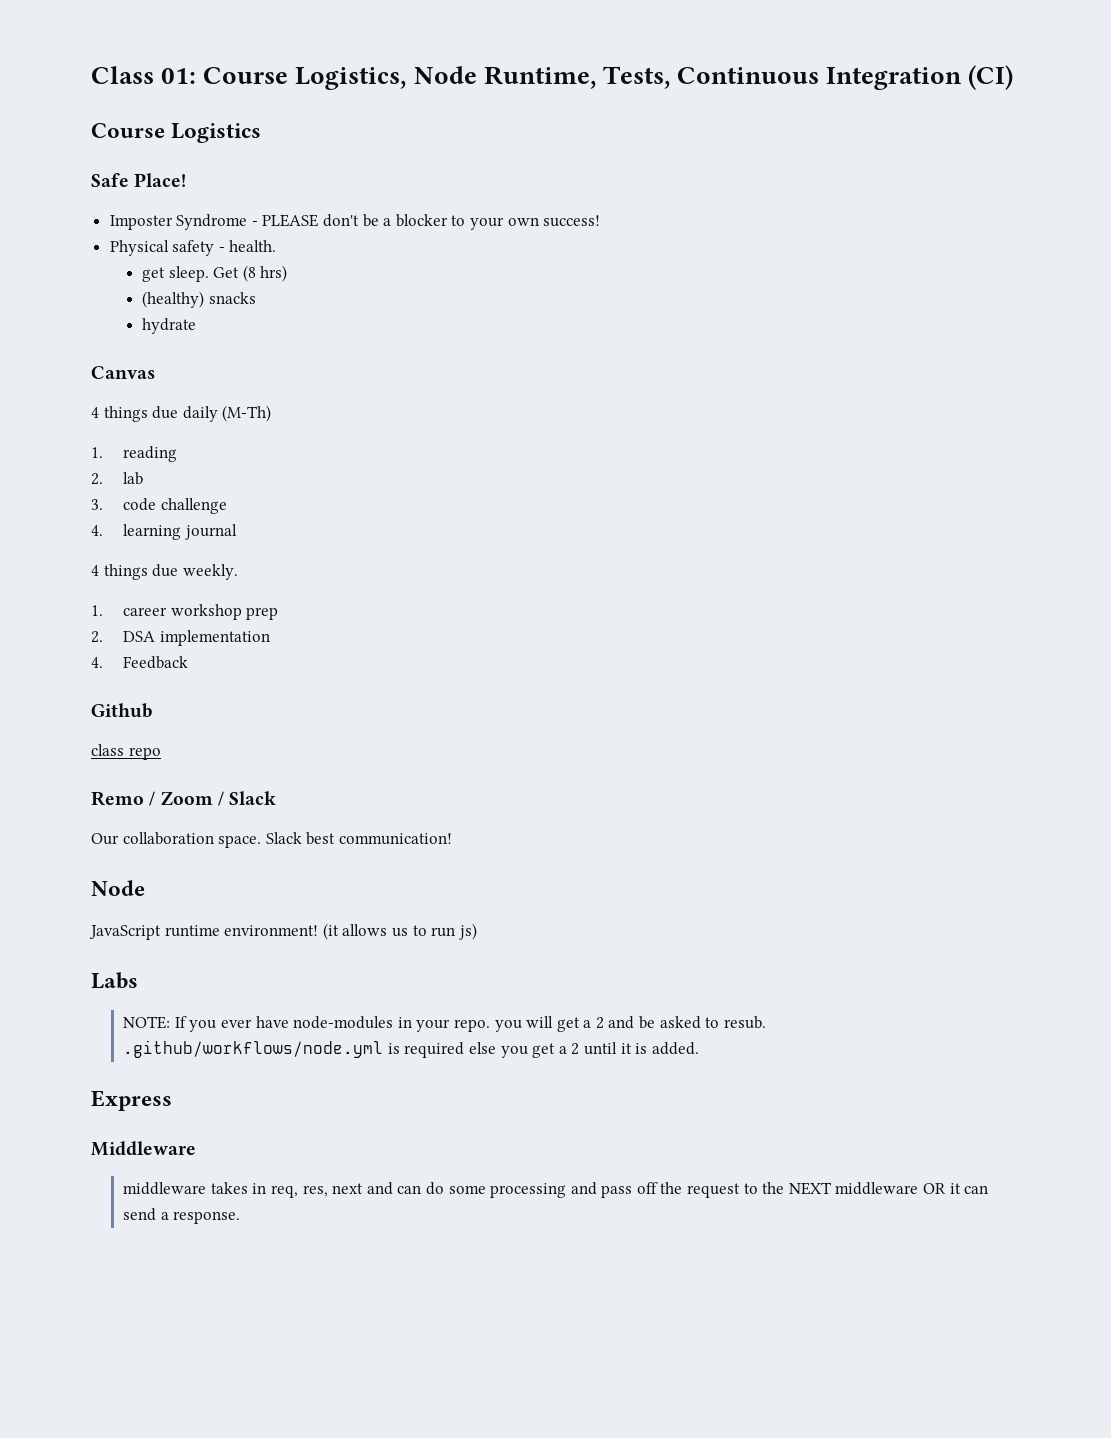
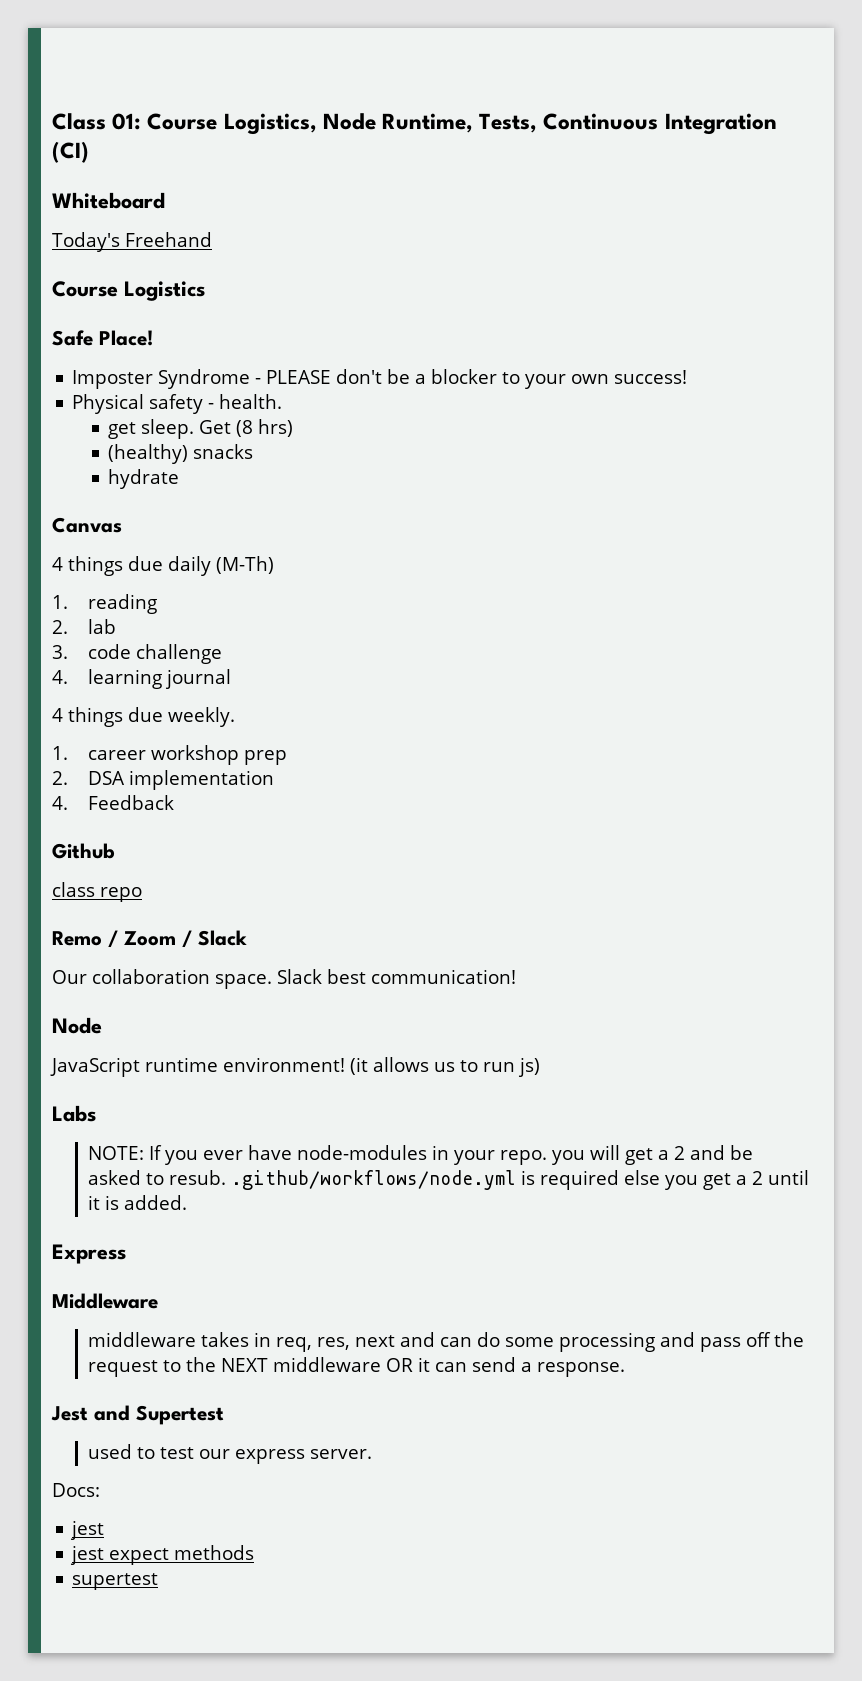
+ Whiteboard
+ Today's Freehand
+ Jest and Supertest
+ used to test our express server.
+ Docs:
+ jest
+ jest expect methods
+ supertest

